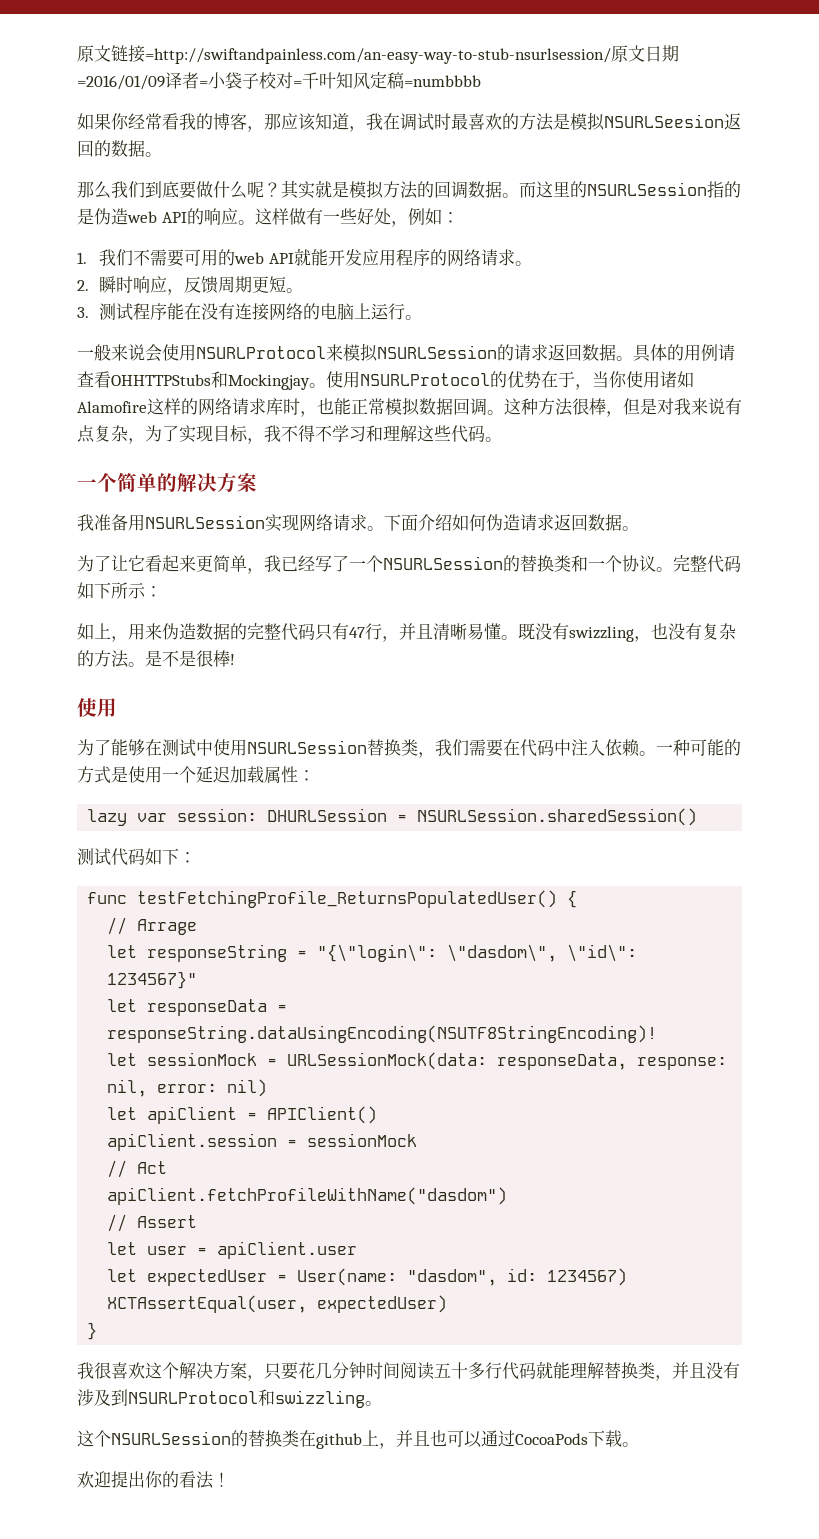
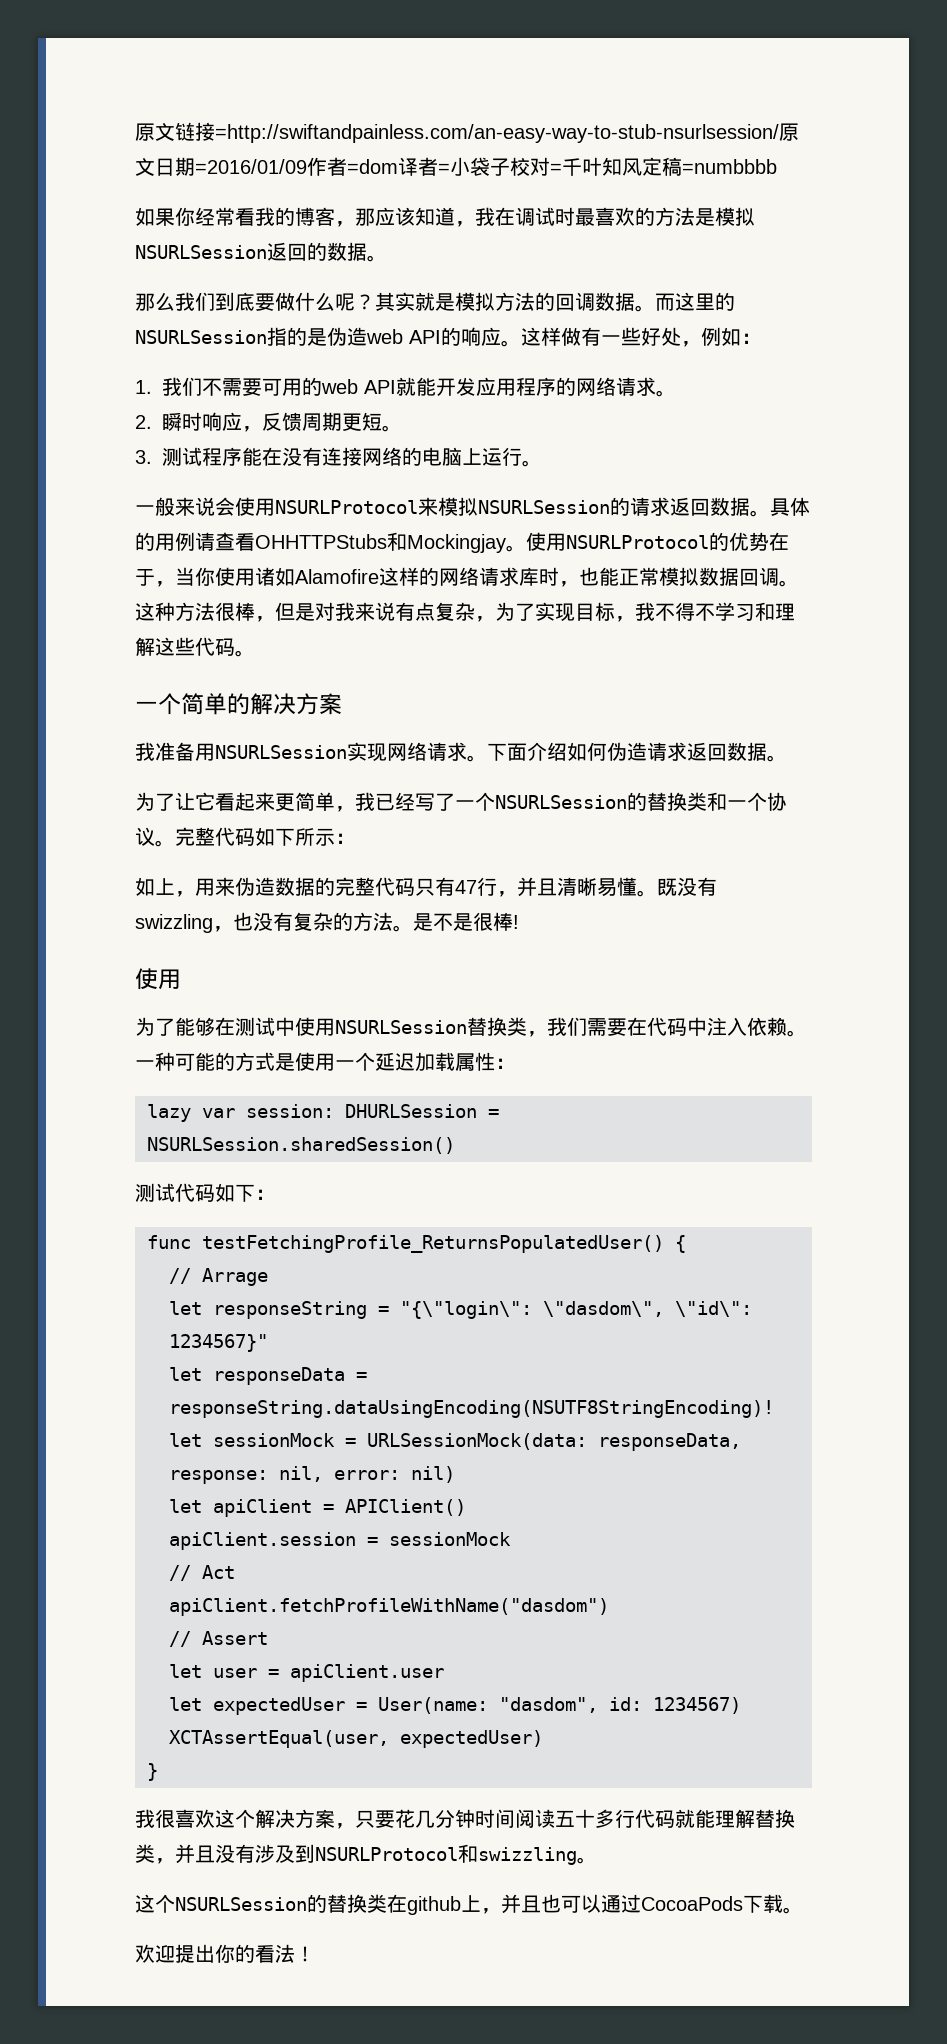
- 原文链接=http://swiftandpainless.com/an-easy-way-to-stub-nsurlsession/原文日期=2016/01/09译者=小袋子校对=千叶知风定稿=numbbbb
+ 原文链接=http://swiftandpainless.com/an-easy-way-to-stub-nsurlsession/原文日期=2016/01/09作者=dom译者=小袋子校对=千叶知风定稿=numbbbb
- 如果你经常看我的博客，那应该知道，我在调试时最喜欢的方法是模拟NSURLSeesion返回的数据。
+ 如果你经常看我的博客，那应该知道，我在调试时最喜欢的方法是模拟NSURLSession返回的数据。

